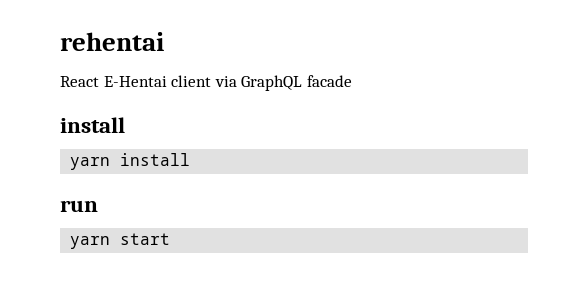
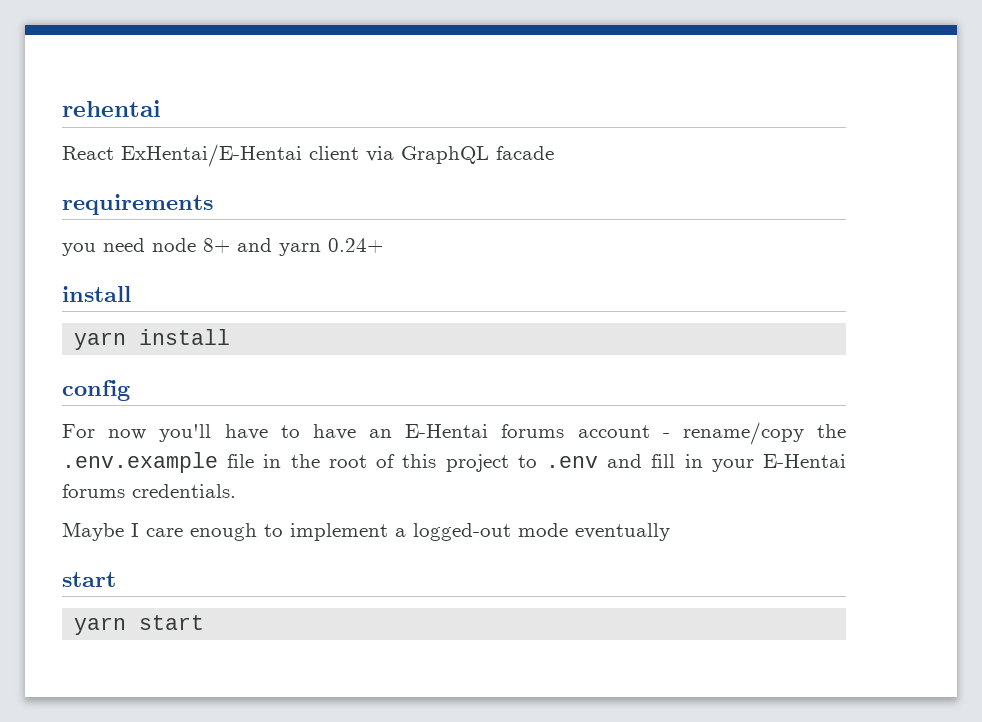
- React E-Hentai client via GraphQL facade
+ React ExHentai/E-Hentai client via GraphQL facade
+ requirements
+ you need node 8+ and yarn 0.24+
  install
  yarn install
- run
+ config
+ For now you'll have to have an E-Hentai forums account - rename/copy the .env.example file in the root of this project to .env and fill in your E-Hentai forums credentials.
+ Maybe I care enough to implement a logged-out mode eventually
+ start

